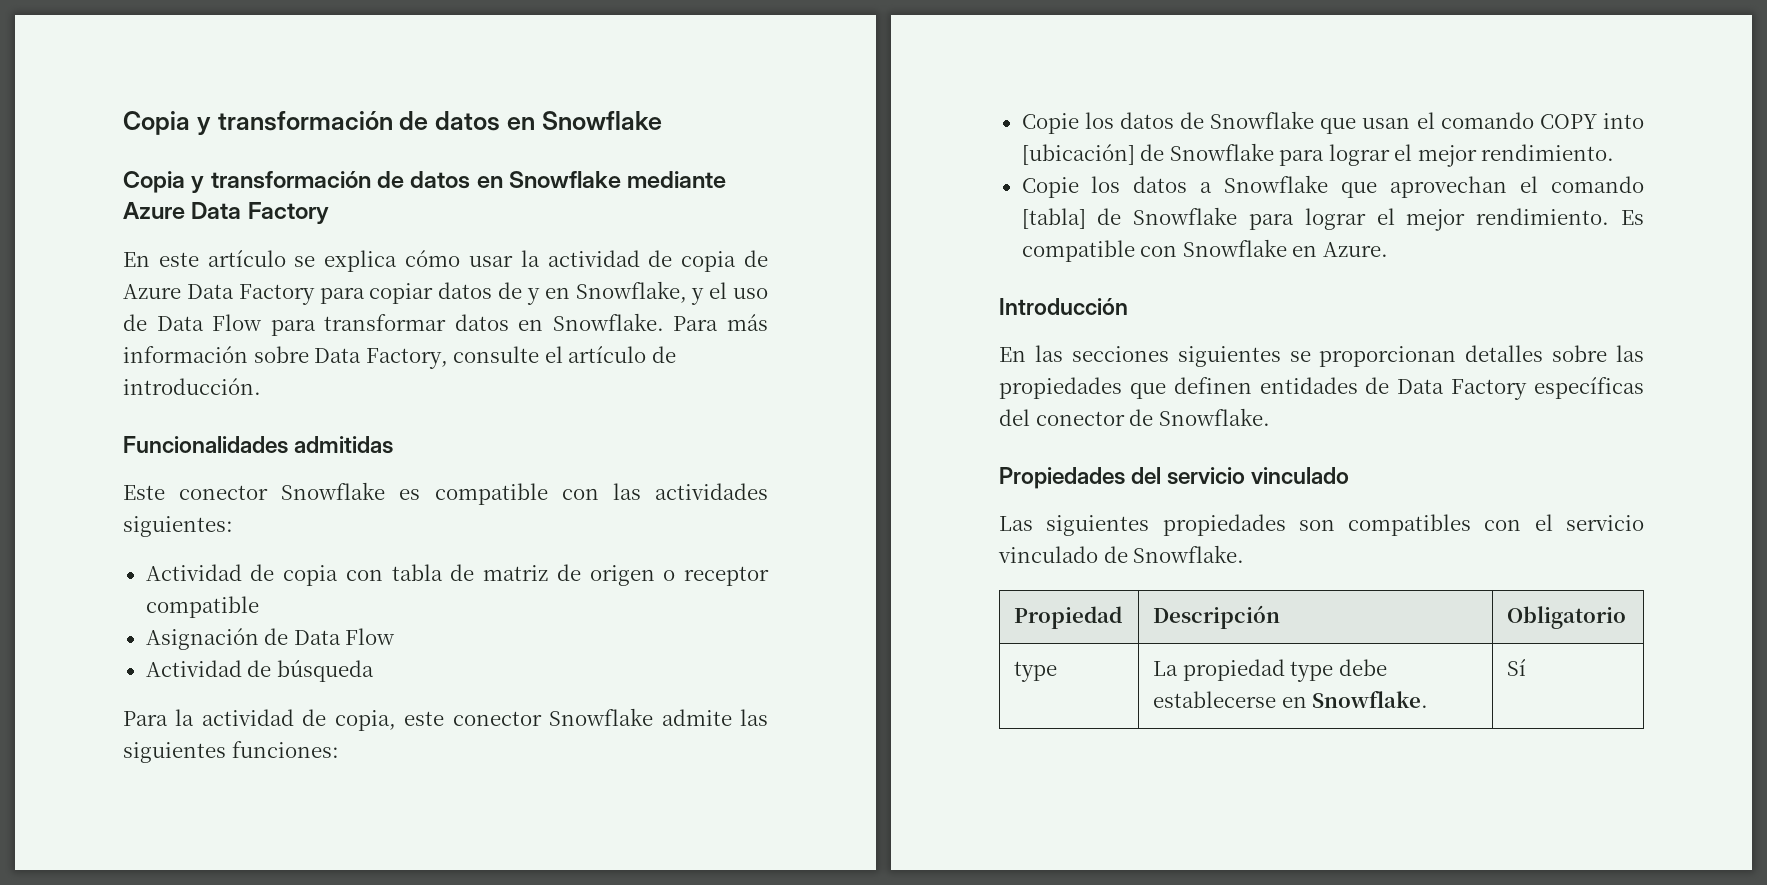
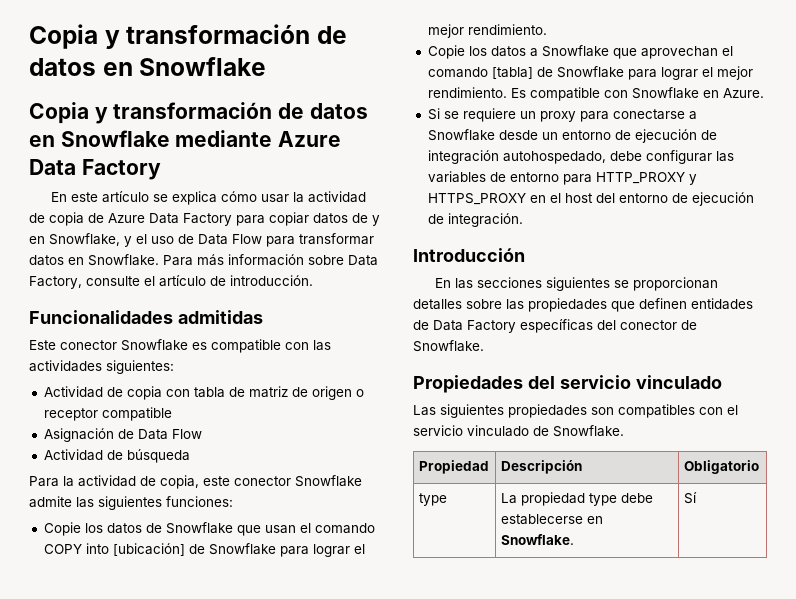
+ Si se requiere un proxy para conectarse a Snowflake desde un entorno de ejecución de integración autohospedado, debe configurar las variables de entorno para HTTP_PROXY y HTTPS_PROXY en el host del entorno de ejecución de integración.

